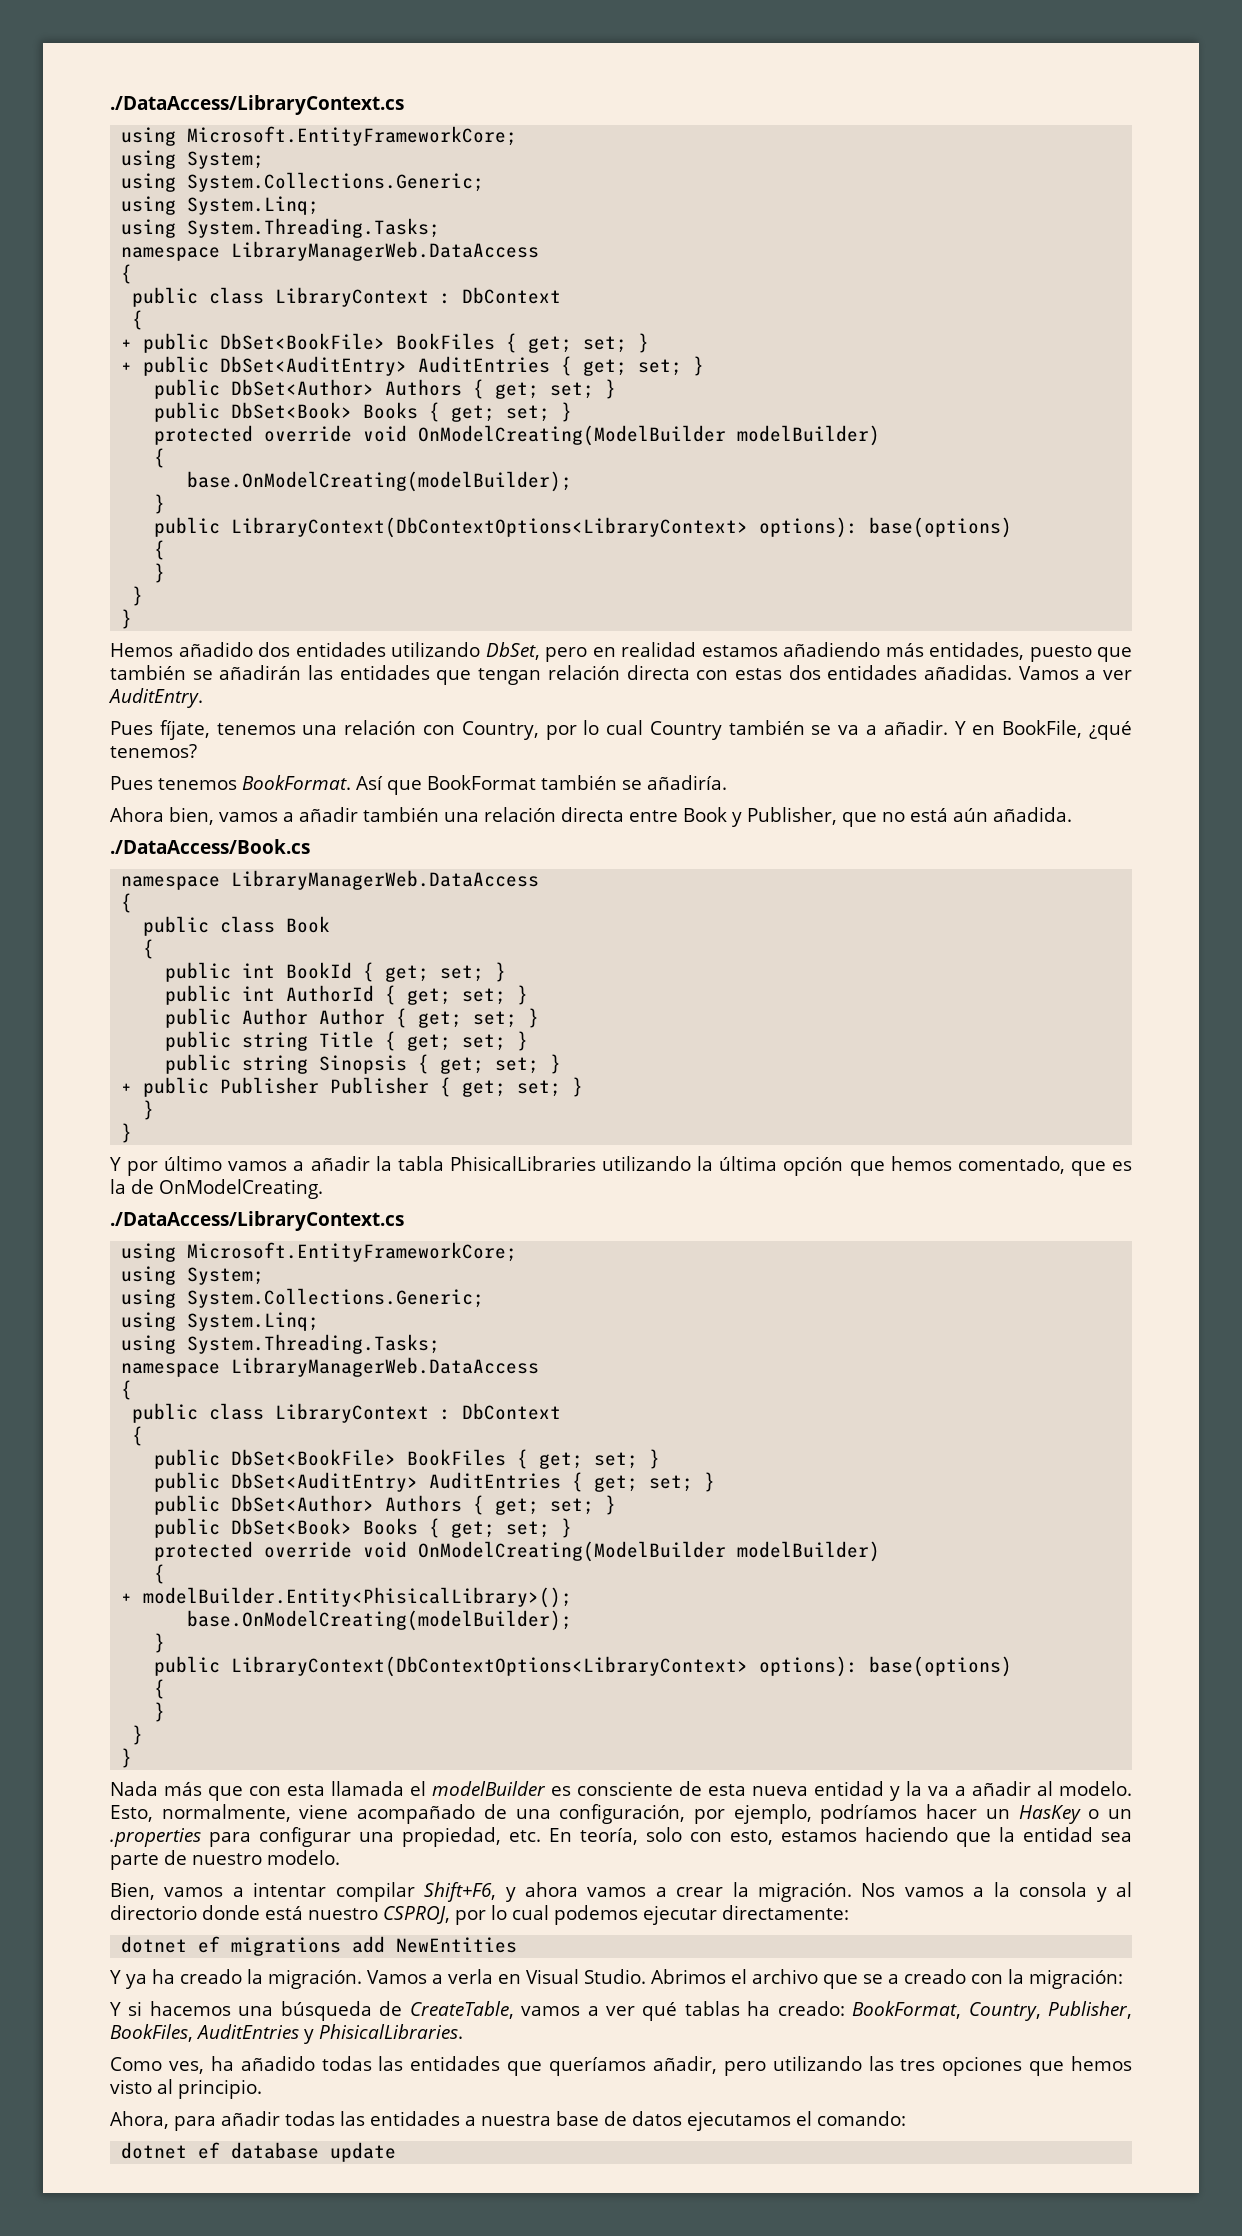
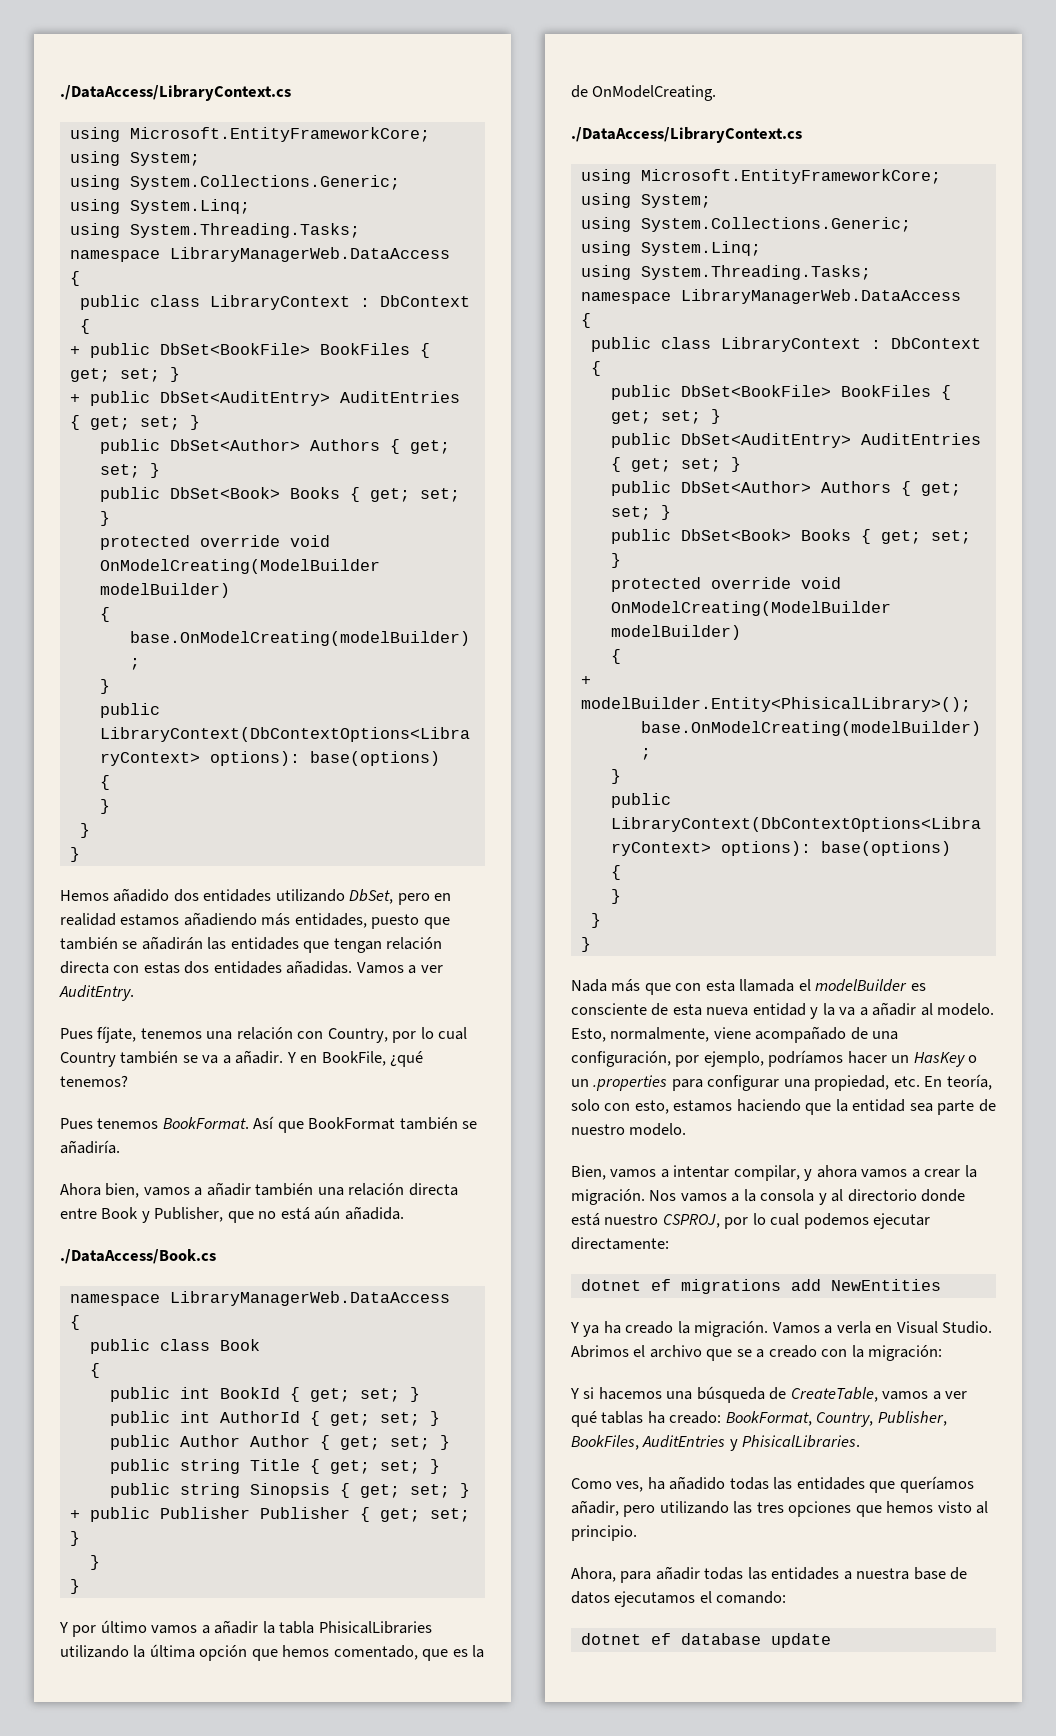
- Bien, vamos a intentar compilar Shift+F6, y ahora vamos a crear la migración.
+ Bien, vamos a intentar compilar, y ahora vamos a crear la migración.

